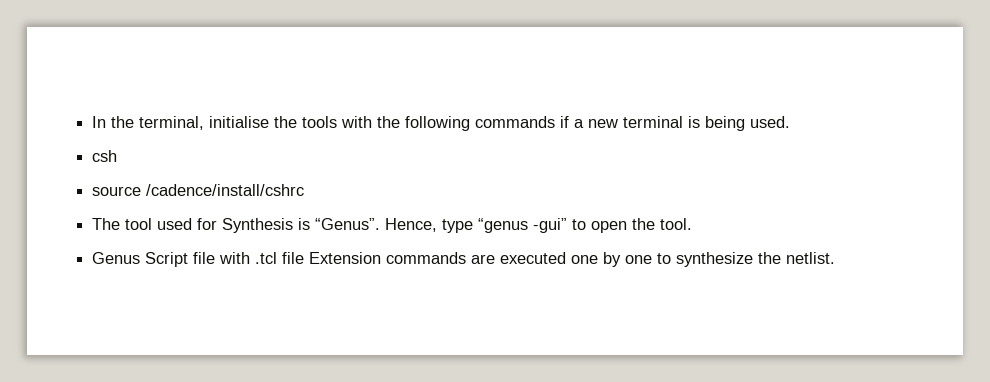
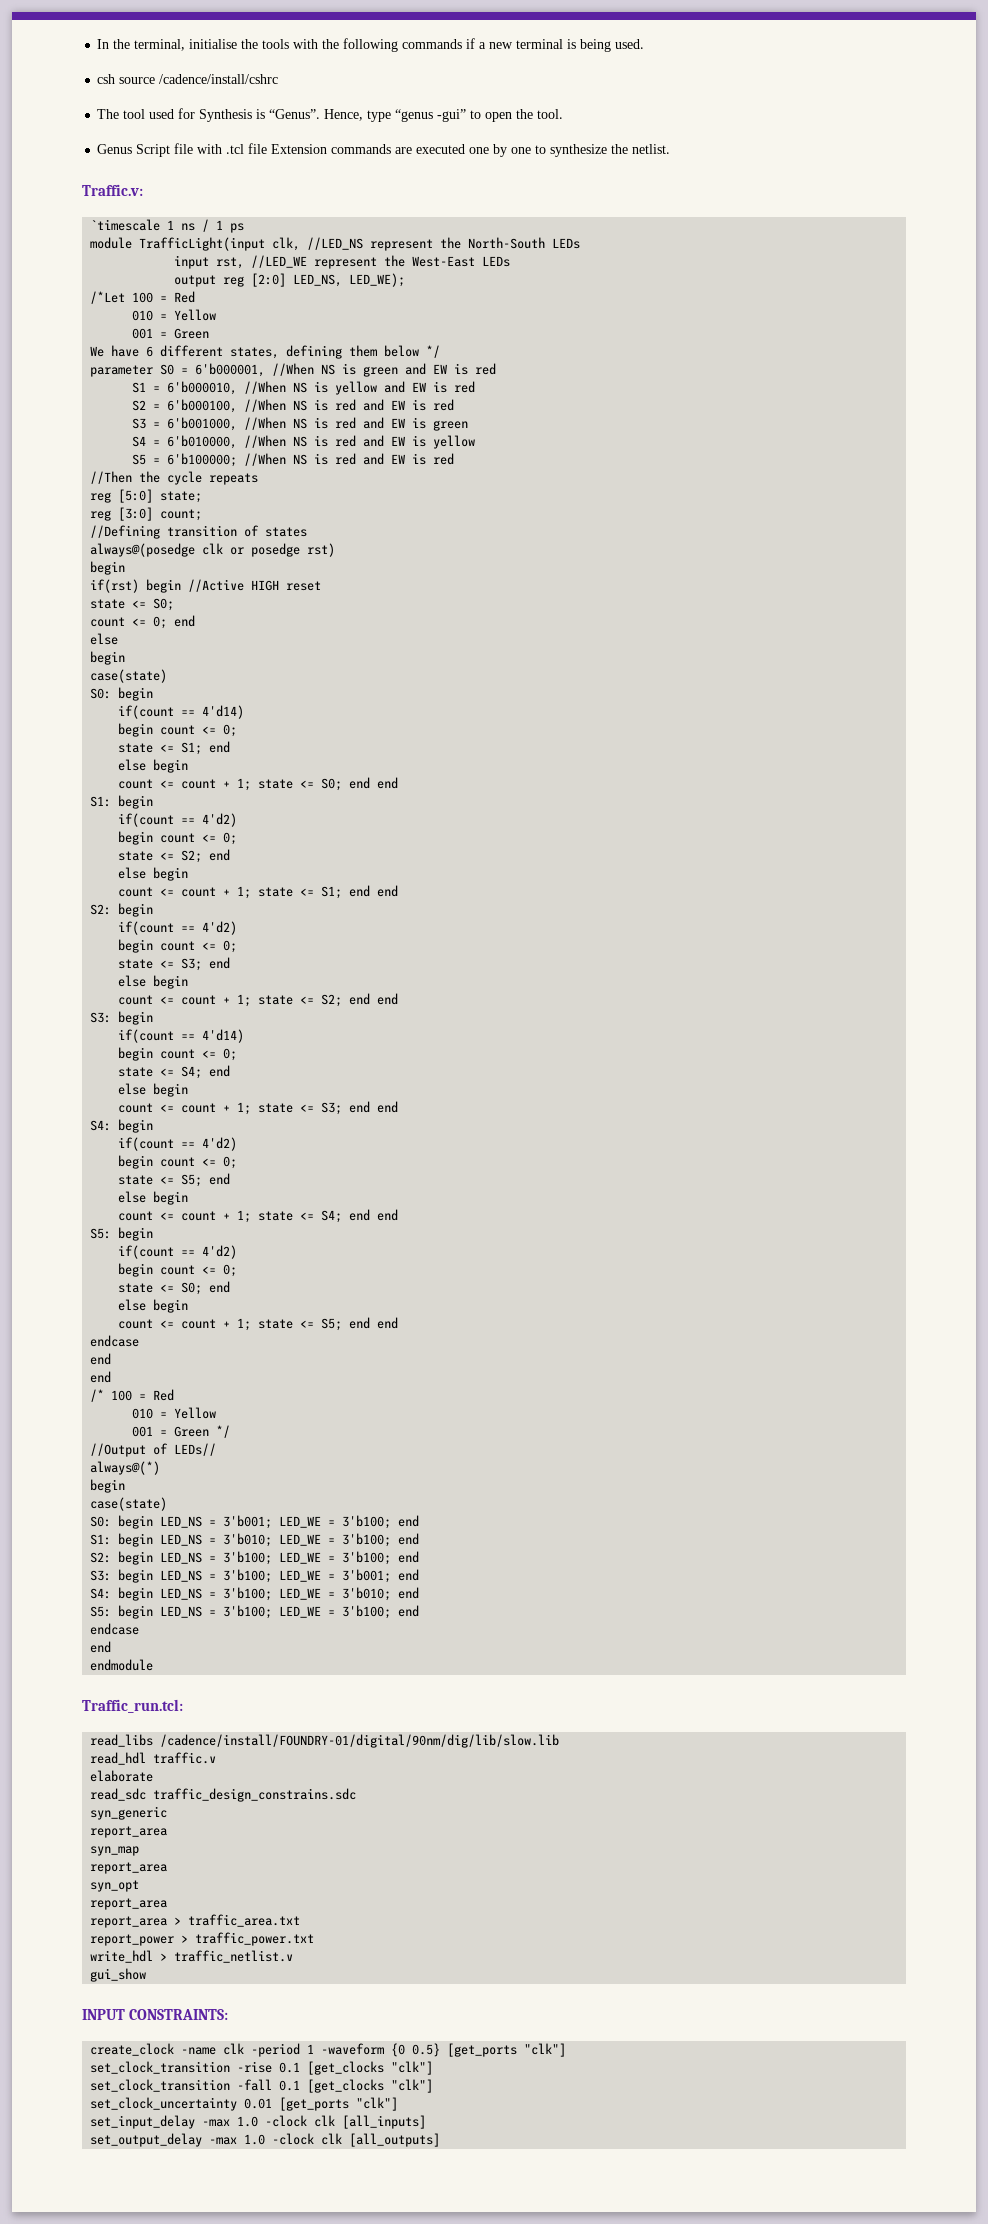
- csh
- source /cadence/install/cshrc
+ csh source /cadence/install/cshrc
+ Traffic.v:
+ `timescale 1 ns / 1 ps
+ module TrafficLight(input clk, //LED_NS represent the North-South LEDs
+ input rst, //LED_WE represent the West-East LEDs
+ output reg [2:0] LED_NS, LED_WE);
+ /*Let 100 = Red
+ 010 = Yellow
+ 001 = Green
+ We have 6 different states, defining them below */
+ parameter S0 = 6'b000001, //When NS is green and EW is red
+ S1 = 6'b000010, //When NS is yellow and EW is red
+ S2 = 6'b000100, //When NS is red and EW is red
+ S3 = 6'b001000, //When NS is red and EW is green
+ S4 = 6'b010000, //When NS is red and EW is yellow
+ S5 = 6'b100000; //When NS is red and EW is red
+ //Then the cycle repeats
+ reg [5:0] state;
+ reg [3:0] count;
+ //Defining transition of states
+ always@(posedge clk or posedge rst)
+ begin
+ if(rst) begin //Active HIGH reset
+ state <= S0;
+ count <= 0; end
+ else
+ begin
+ case(state)
+ S0: begin
+ if(count == 4'd14)
+ begin count <= 0;
+ state <= S1; end
+ else begin
+ count <= count + 1; state <= S0; end end
+ S1: begin
+ if(count == 4'd2)
+ begin count <= 0;
+ state <= S2; end
+ else begin
+ count <= count + 1; state <= S1; end end
+ S2: begin
+ if(count == 4'd2)
+ begin count <= 0;
+ state <= S3; end
+ else begin
+ count <= count + 1; state <= S2; end end
+ S3: begin
+ if(count == 4'd14)
+ begin count <= 0;
+ state <= S4; end
+ else begin
+ count <= count + 1; state <= S3; end end
+ S4: begin
+ if(count == 4'd2)
+ begin count <= 0;
+ state <= S5; end
+ else begin
+ count <= count + 1; state <= S4; end end
+ S5: begin
+ if(count == 4'd2)
+ begin count <= 0;
+ state <= S0; end
+ else begin
+ count <= count + 1; state <= S5; end end
+ endcase
+ end
+ end
+ /* 100 = Red
+ 010 = Yellow
+ 001 = Green */
+ //Output of LEDs//
+ always@(*)
+ begin
+ case(state)
+ S0: begin LED_NS = 3'b001; LED_WE = 3'b100; end
+ S1: begin LED_NS = 3'b010; LED_WE = 3'b100; end
+ S2: begin LED_NS = 3'b100; LED_WE = 3'b100; end
+ S3: begin LED_NS = 3'b100; LED_WE = 3'b001; end
+ S4: begin LED_NS = 3'b100; LED_WE = 3'b010; end
+ S5: begin LED_NS = 3'b100; LED_WE = 3'b100; end
+ endcase
+ end
+ endmodule
+ Traffic_run.tcl:
+ read_libs /cadence/install/FOUNDRY-01/digital/90nm/dig/lib/slow.lib
+ read_hdl traffic.v
+ elaborate
+ read_sdc traffic_design_constrains.sdc
+ syn_generic
+ report_area
+ syn_map
+ report_area
+ syn_opt
+ report_area
+ report_area > traffic_area.txt
+ report_power > traffic_power.txt
+ write_hdl > traffic_netlist.v
+ gui_show
+ INPUT CONSTRAINTS:
+ create_clock -name clk -period 1 -waveform {0 0.5} [get_ports "clk"]
+ set_clock_transition -rise 0.1 [get_clocks "clk"]
+ set_clock_transition -fall 0.1 [get_clocks "clk"]
+ set_clock_uncertainty 0.01 [get_ports "clk"]
+ set_input_delay -max 1.0 -clock clk [all_inputs]
+ set_output_delay -max 1.0 -clock clk [all_outputs]

